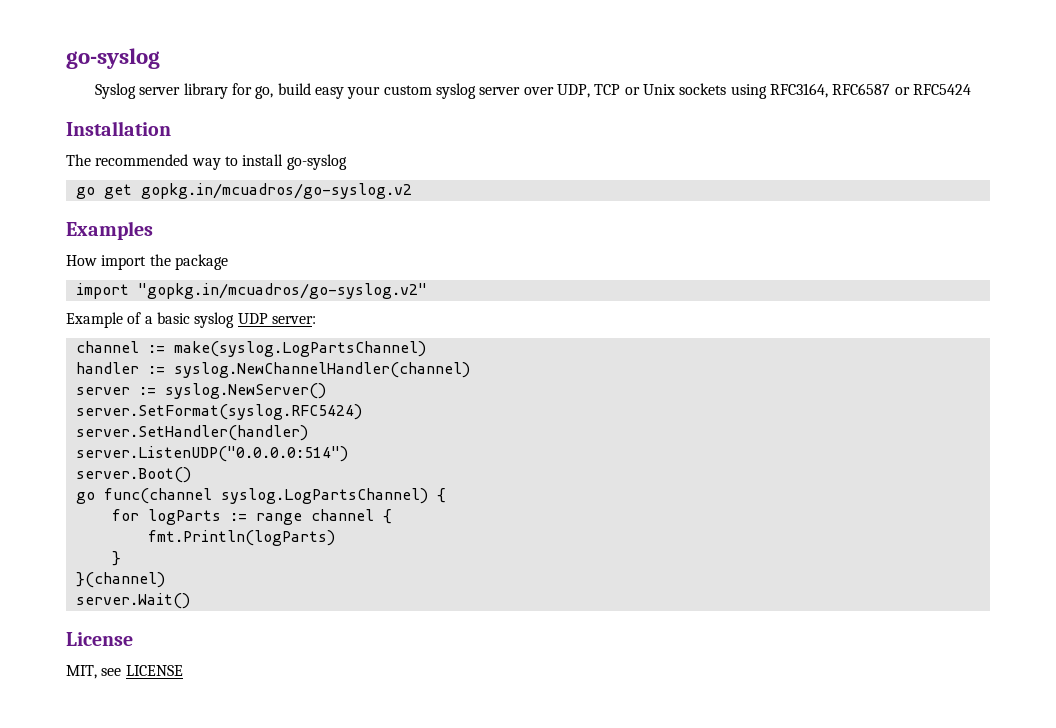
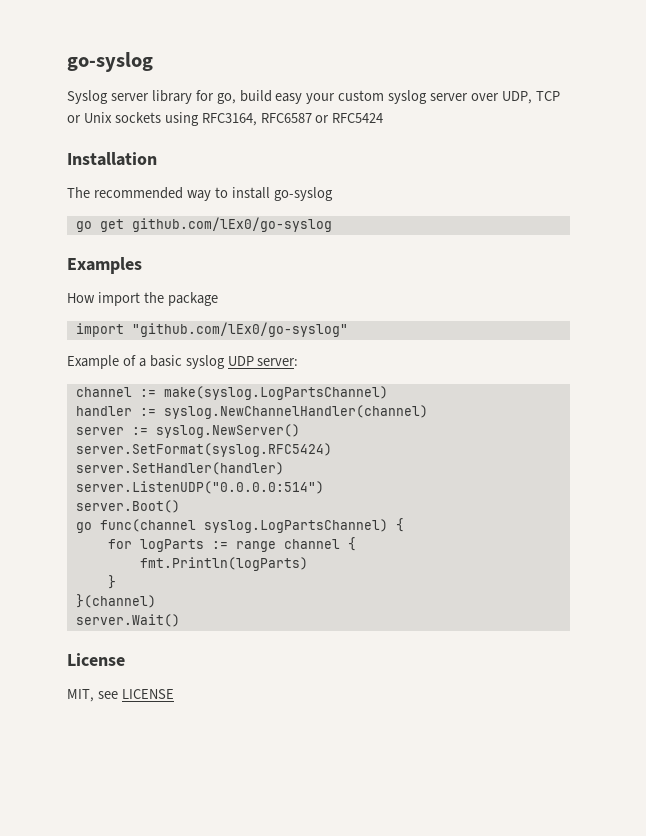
- go get gopkg.in/mcuadros/go-syslog.v2
+ go get github.com/lEx0/go-syslog
- import "gopkg.in/mcuadros/go-syslog.v2"
+ import "github.com/lEx0/go-syslog"

